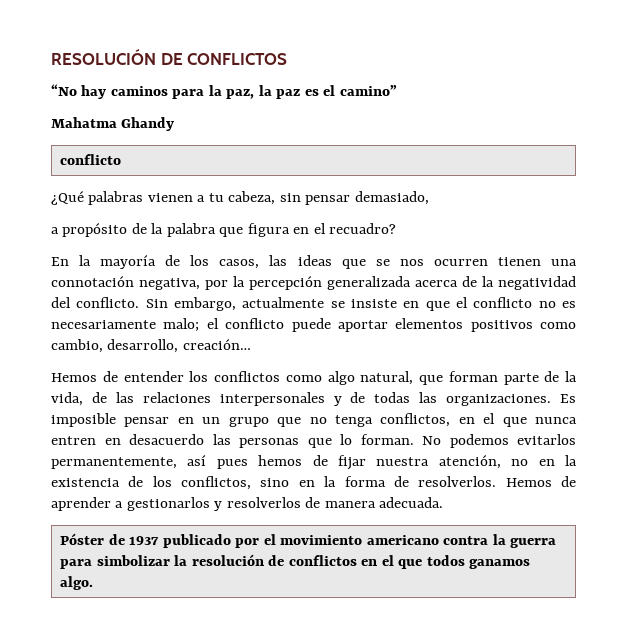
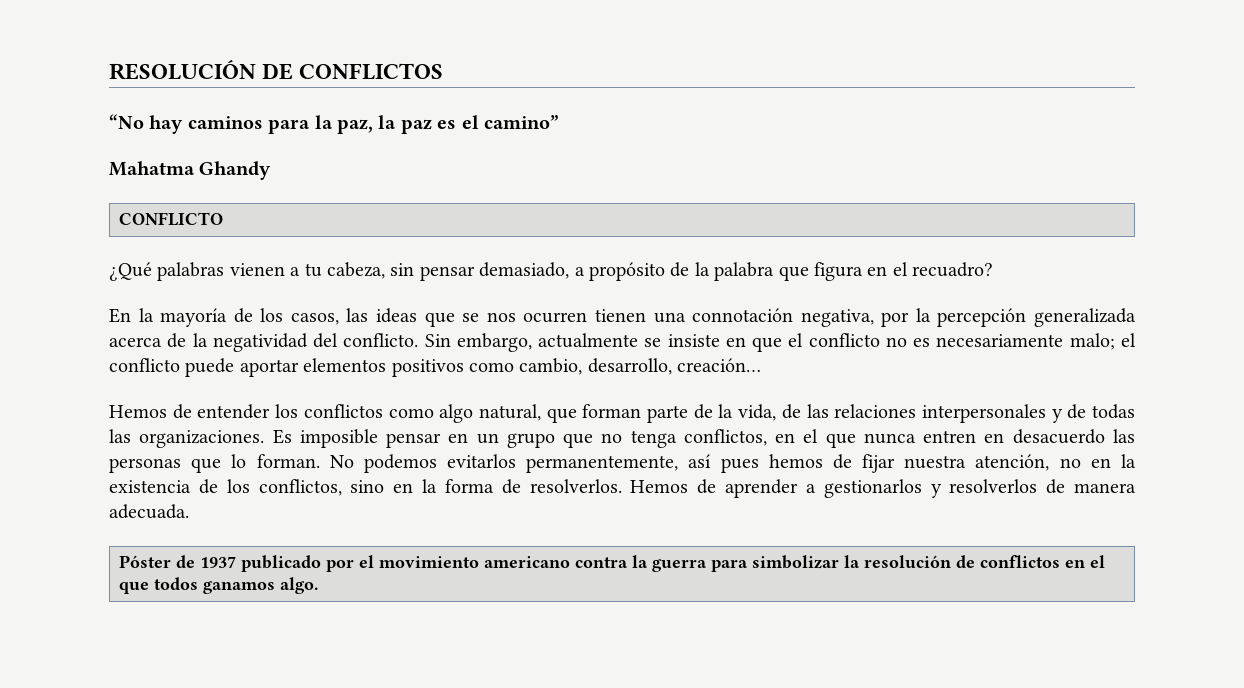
  Mahatma Ghandy
- conflicto
+ CONFLICTO
- ¿Qué palabras vienen a tu cabeza, sin pensar demasiado,
- a propósito de la palabra que figura en el recuadro?
+ ¿Qué palabras vienen a tu cabeza, sin pensar demasiado, a propósito de la palabra que figura en el recuadro?

